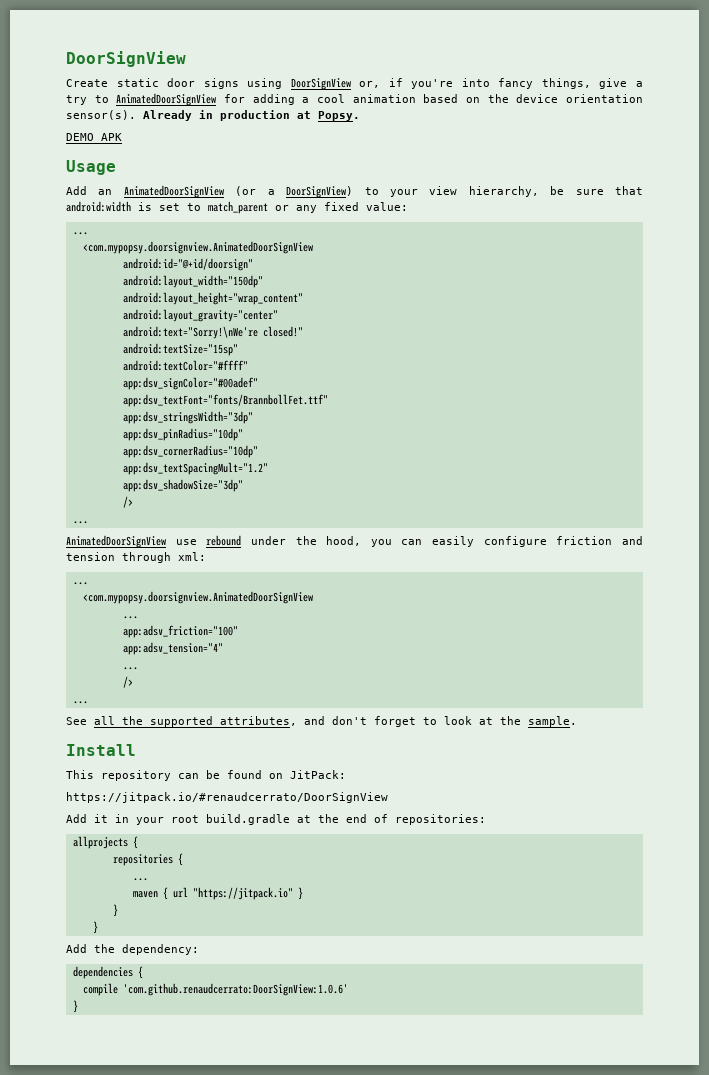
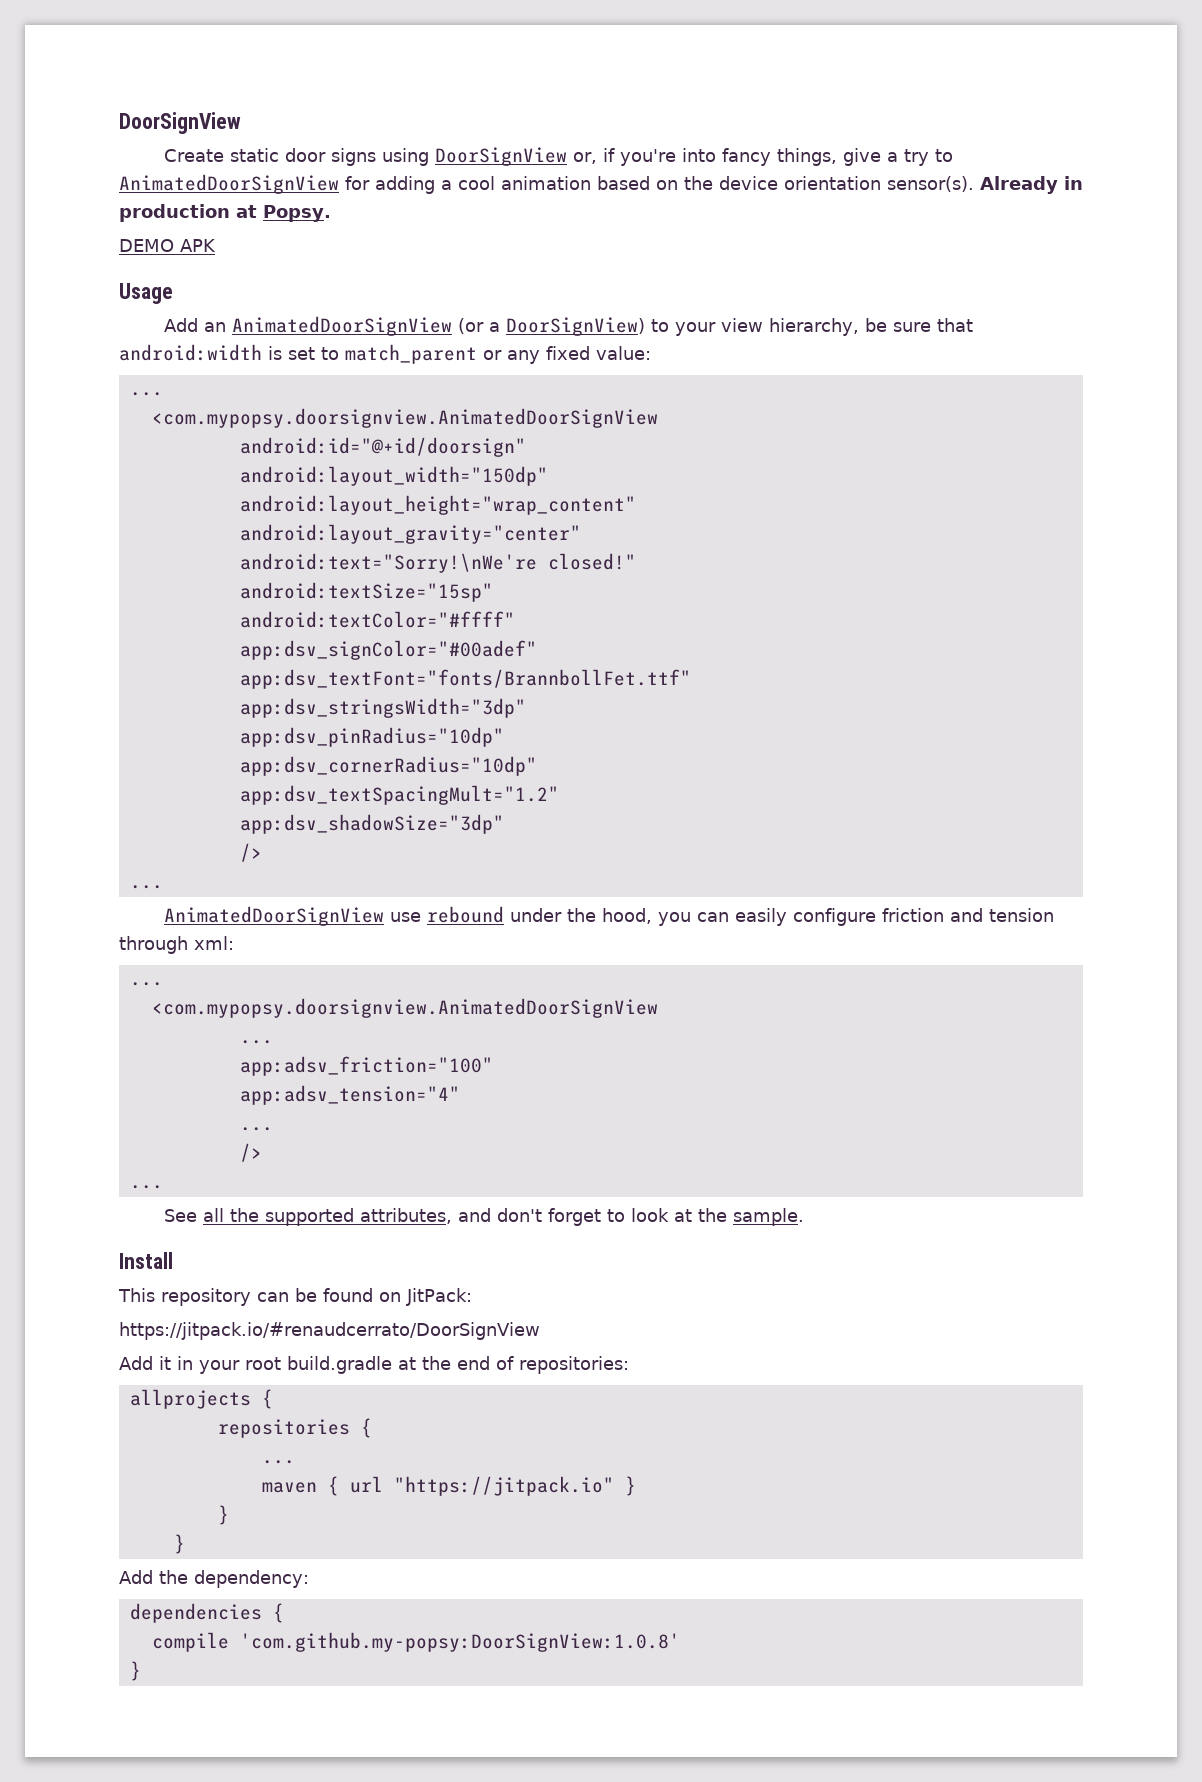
- compile 'com.github.renaudcerrato:DoorSignView:1.0.6'
+ compile 'com.github.my-popsy:DoorSignView:1.0.8'

